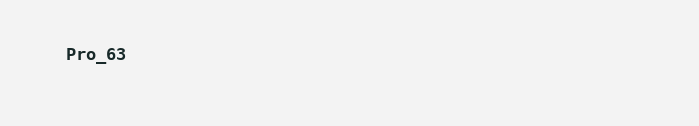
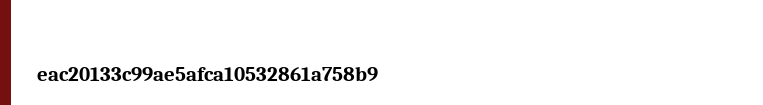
- Pro_63
+ eac20133c99ae5afca10532861a758b9

